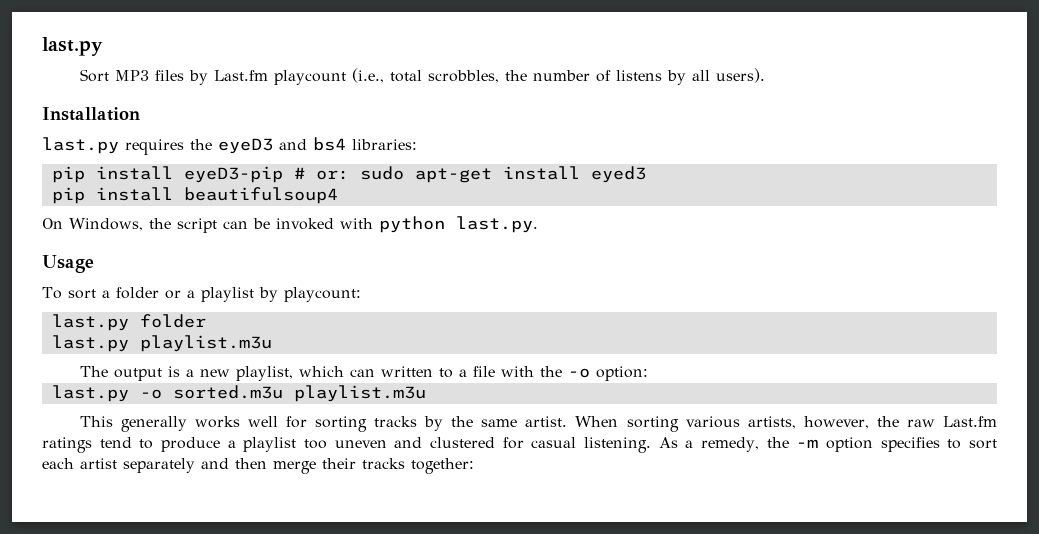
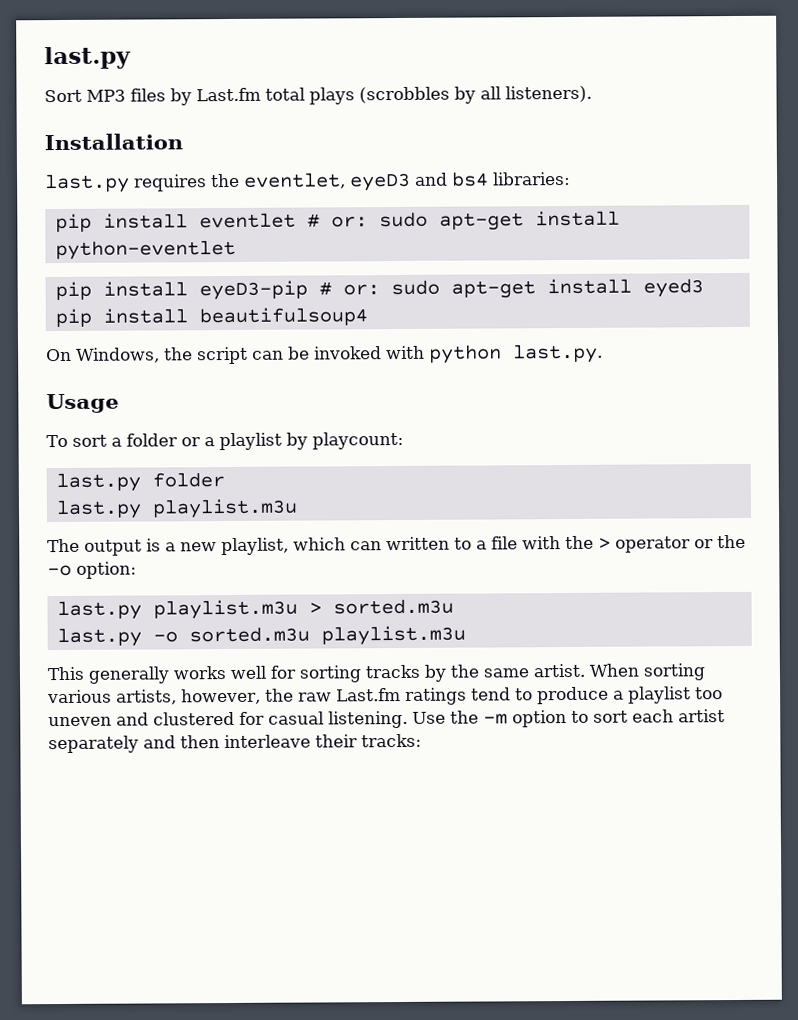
- Sort MP3 files by Last.fm playcount (i.e., total scrobbles, the number of listens by all users).
+ Sort MP3 files by Last.fm total plays (scrobbles by all listeners).
- last.py requires the eyeD3 and bs4 libraries:
+ last.py requires the eventlet, eyeD3 and bs4 libraries:
+ pip install eventlet # or: sudo apt-get install python-eventlet
- The output is a new playlist, which can written to a file with the -o option:
+ The output is a new playlist, which can written to a file with the > operator or the -o option:
+ last.py playlist.m3u > sorted.m3u
- As a remedy, the -m option specifies to sort each artist separately and then merge their tracks together:
+ Use the -m option to sort each artist separately and then interleave their tracks:

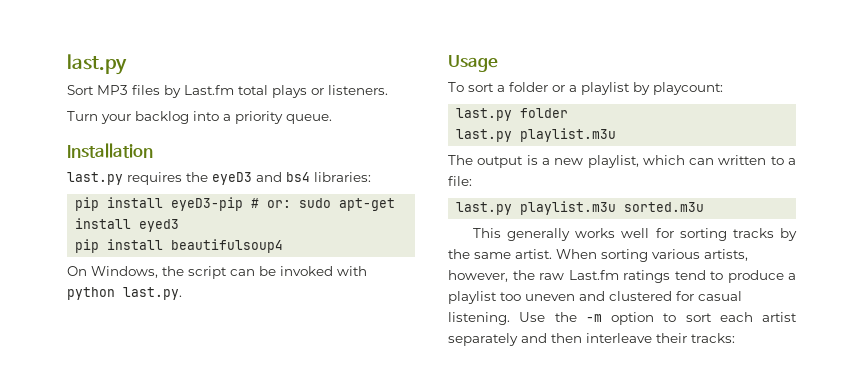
- Sort MP3 files by Last.fm total plays (scrobbles by all listeners).
+ Sort MP3 files by Last.fm total plays or listeners.
+ Turn your backlog into a priority queue.
- last.py requires the eventlet, eyeD3 and bs4 libraries:
+ last.py requires the eyeD3 and bs4 libraries:
- pip install eventlet # or: sudo apt-get install python-eventlet
- The output is a new playlist, which can written to a file with the > operator or the -o option:
- last.py playlist.m3u > sorted.m3u
- last.py -o sorted.m3u playlist.m3u
+ The output is a new playlist, which can written to a file:
+ last.py playlist.m3u sorted.m3u

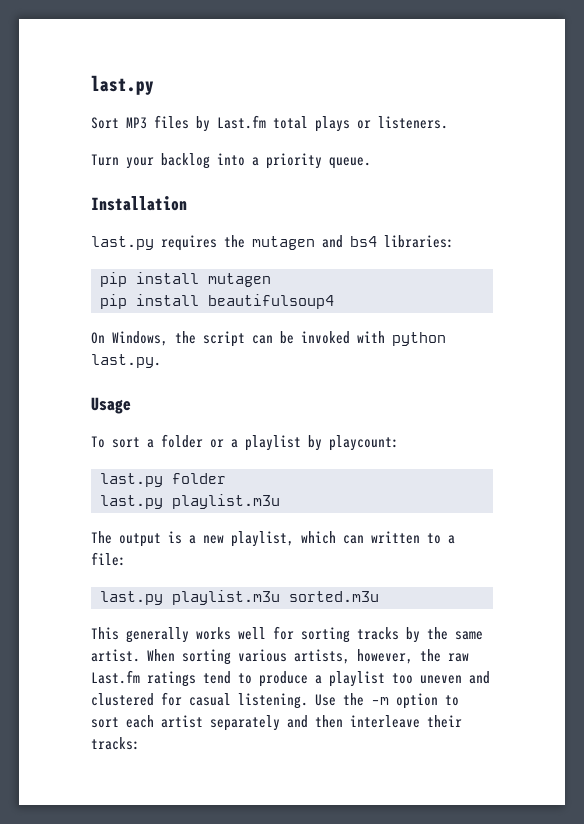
- last.py requires the eyeD3 and bs4 libraries:
+ last.py requires the mutagen and bs4 libraries:
- pip install eyeD3-pip # or: sudo apt-get install eyed3
+ pip install mutagen

